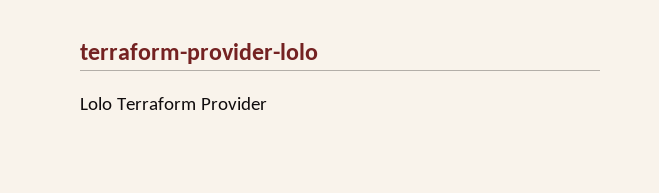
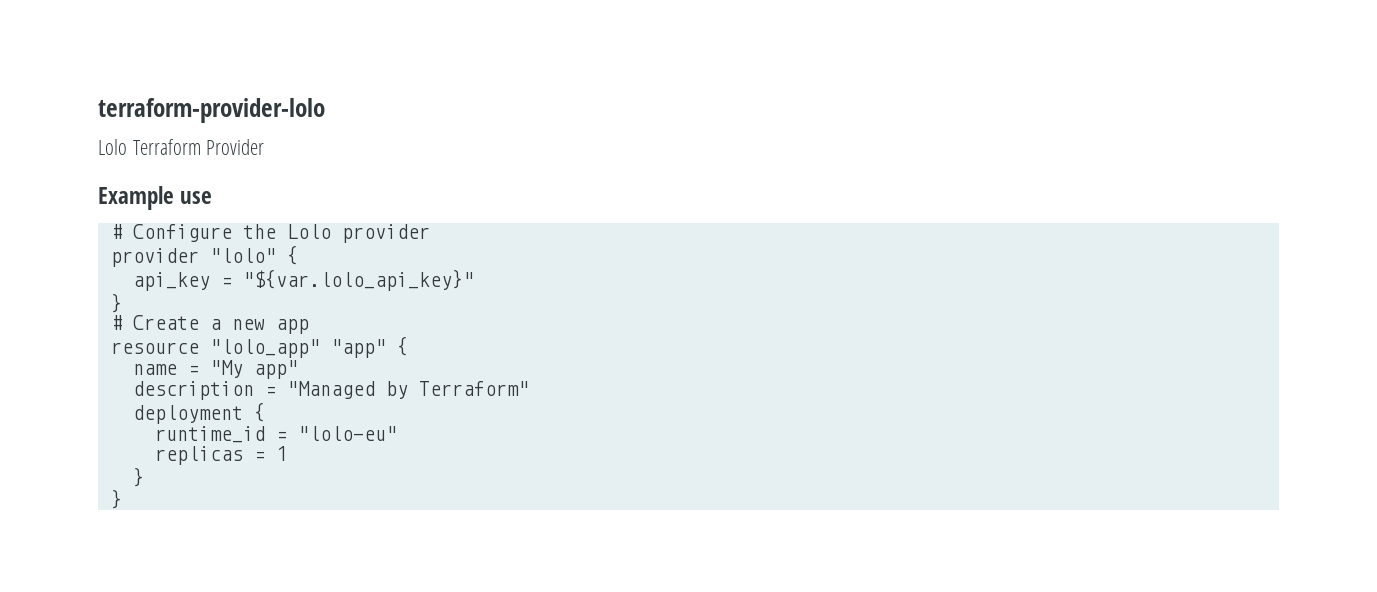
+ Example use
+ # Configure the Lolo provider
+ provider "lolo" {
+ api_key = "${var.lolo_api_key}"
+ }
+ # Create a new app
+ resource "lolo_app" "app" {
+ name = "My app"
+ description = "Managed by Terraform"
+ deployment {
+ runtime_id = "lolo-eu"
+ replicas = 1
+ }
+ }

